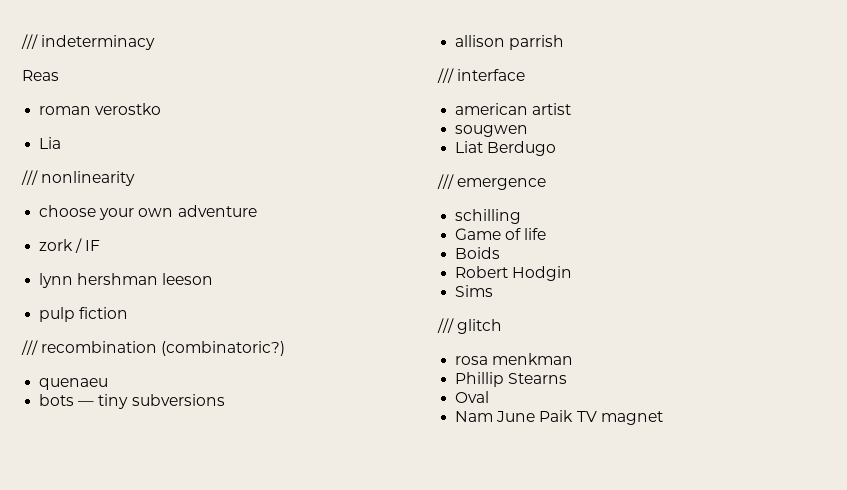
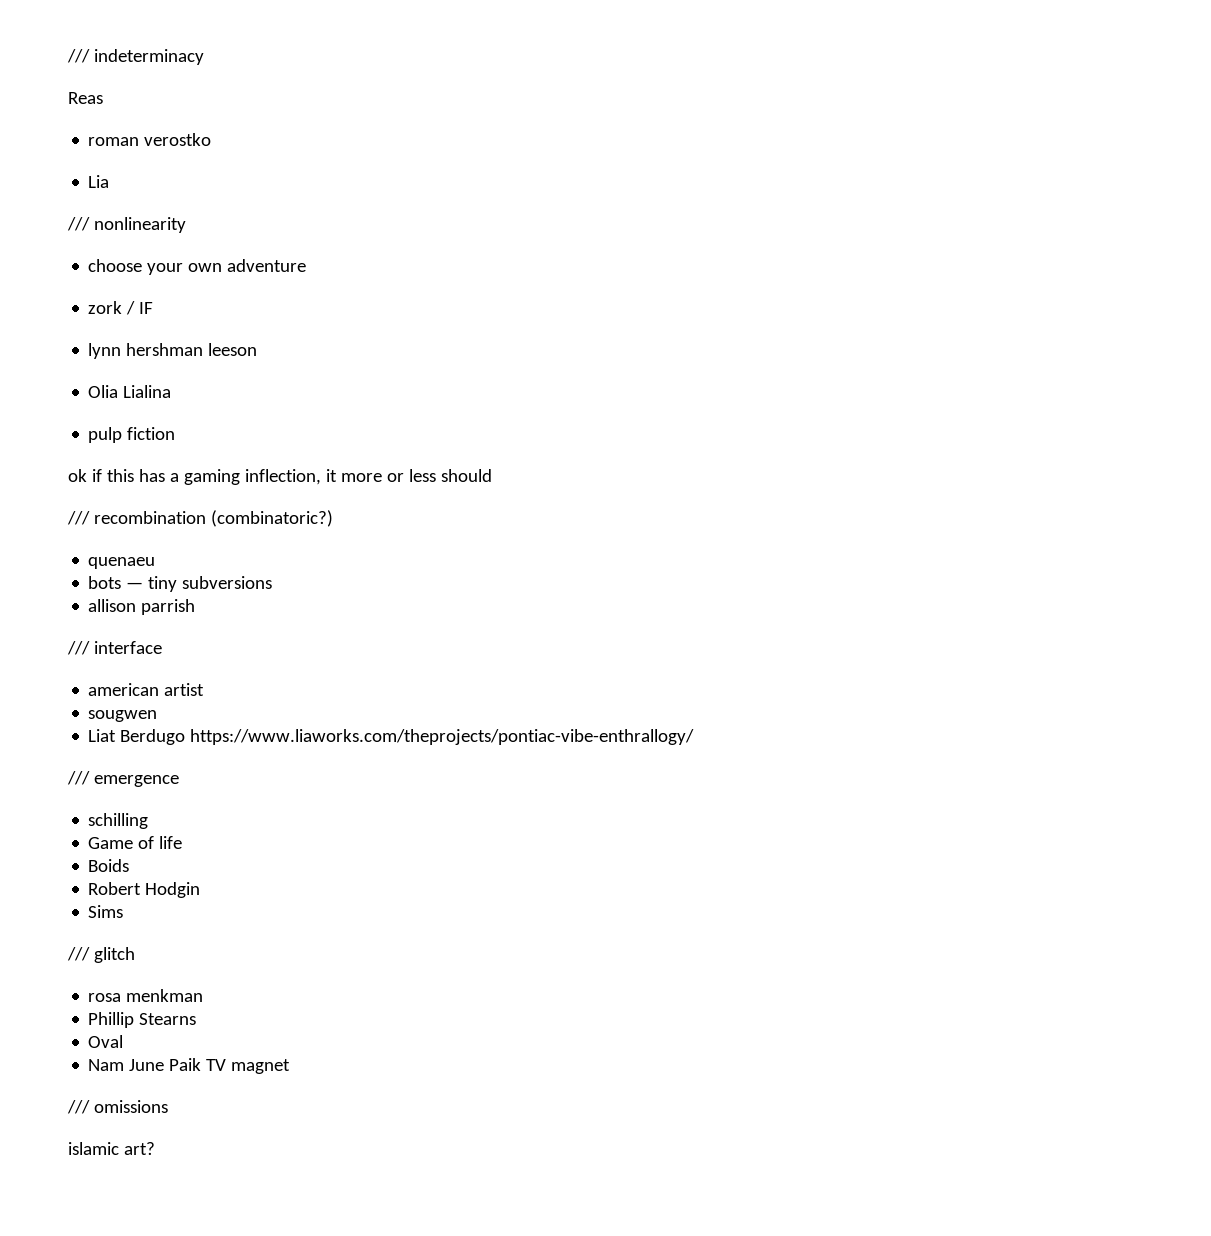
+ Olia Lialina
+ ok if this has a gaming inflection, it more or less should
- Liat Berdugo
+ Liat Berdugo https://www.liaworks.com/theprojects/pontiac-vibe-enthrallogy/
+ /// omissions
+ islamic art?

